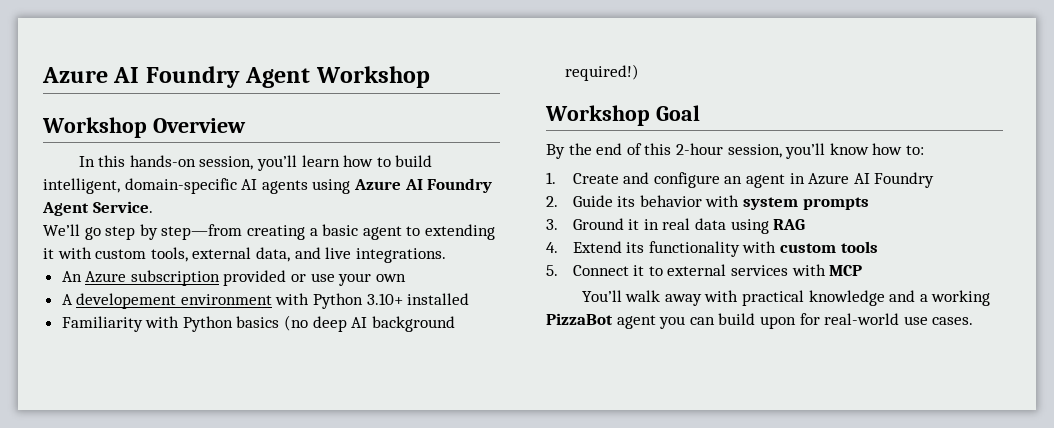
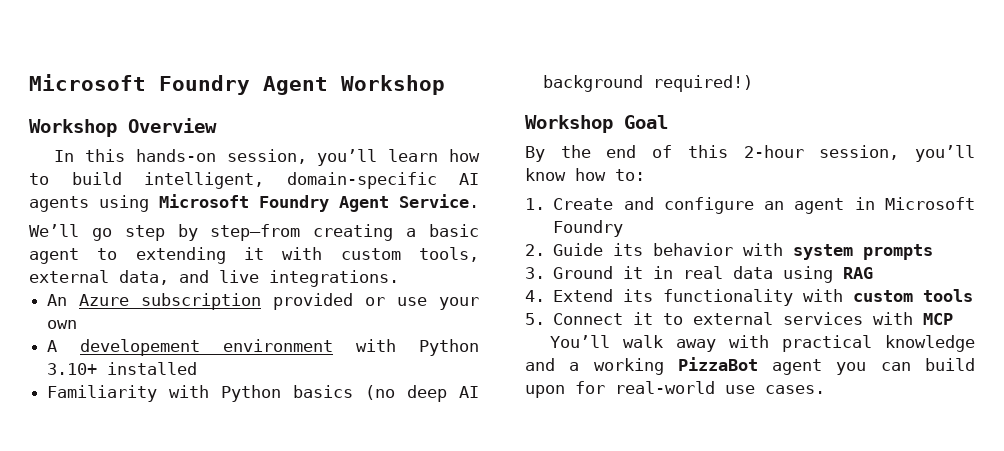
- Azure AI Foundry Agent Workshop
+ Microsoft Foundry Agent Workshop
- In this hands-on session, you’ll learn how to build intelligent, domain-specific AI agents using Azure AI Foundry Agent Service.
+ In this hands-on session, you’ll learn how to build intelligent, domain-specific AI agents using Microsoft Foundry Agent Service.
- 1. Create and configure an agent in Azure AI Foundry
+ 1. Create and configure an agent in Microsoft Foundry

